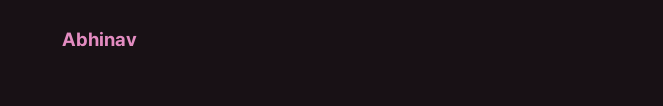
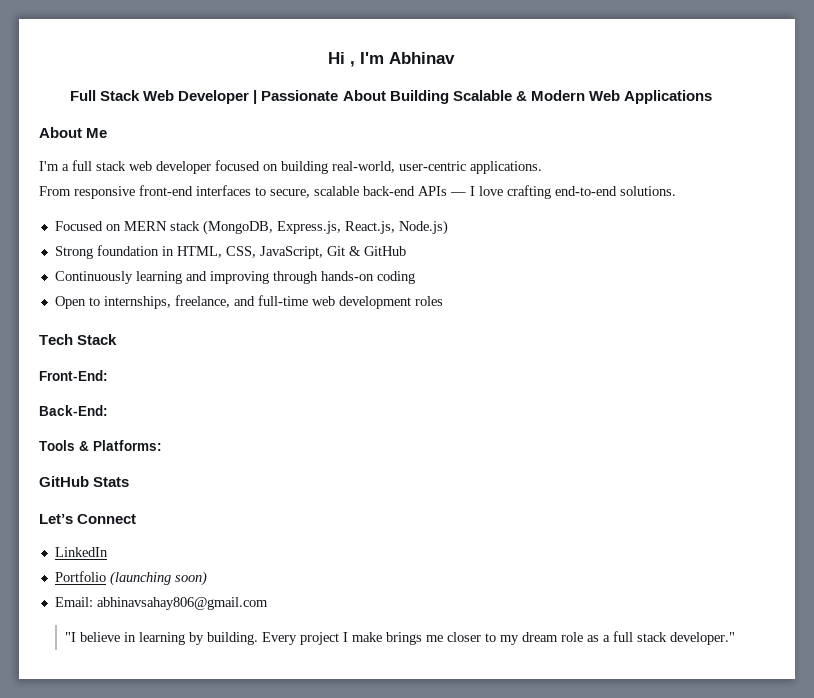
- Abhinav
+ Hi , I'm Abhinav
+ Full Stack Web Developer | Passionate About Building Scalable & Modern Web Applications
+ About Me
+ I'm a full stack web developer focused on building real-world, user-centric applications.
+ From responsive front-end interfaces to secure, scalable back-end APIs — I love crafting end-to-end solutions.
+ Focused on MERN stack (MongoDB, Express.js, React.js, Node.js)
+ Strong foundation in HTML, CSS, JavaScript, Git & GitHub
+ Continuously learning and improving through hands-on coding
+ Open to internships, freelance, and full-time web development roles
+ Tech Stack
+ Front-End:
+ Back-End:
+ Tools & Platforms:
+ GitHub Stats
+ Let’s Connect
+ LinkedIn
+ Portfolio (launching soon)
+ Email: abhinavsahay806@gmail.com
+ "I believe in learning by building. Every project I make brings me closer to my dream role as a full stack developer."

